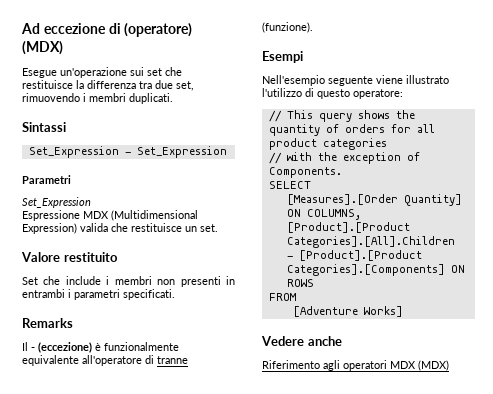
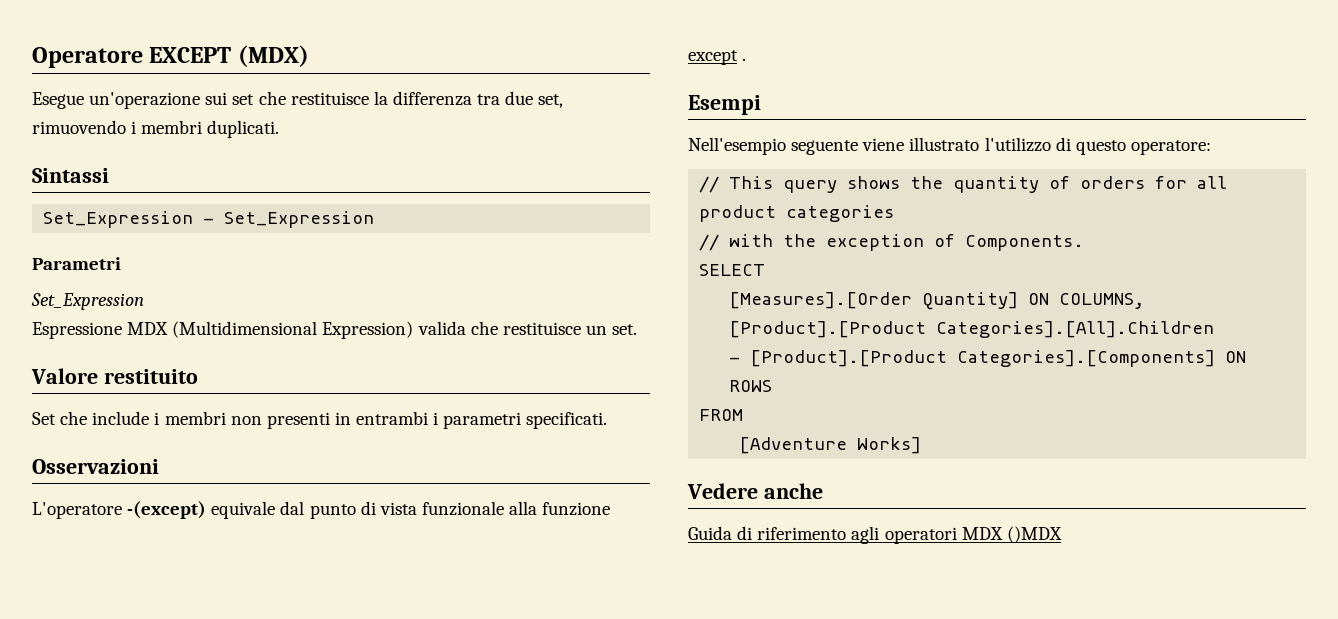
- Ad eccezione di (operatore) (MDX)
+ Operatore EXCEPT (MDX)
- Remarks
- Il - (eccezione) è funzionalmente equivalente all'operatore di tranne (funzione).
+ Osservazioni
+ L'operatore -(except) equivale dal punto di vista funzionale alla funzione except .
- Riferimento agli operatori MDX (MDX)
+ Guida di riferimento agli operatori MDX ()MDX

